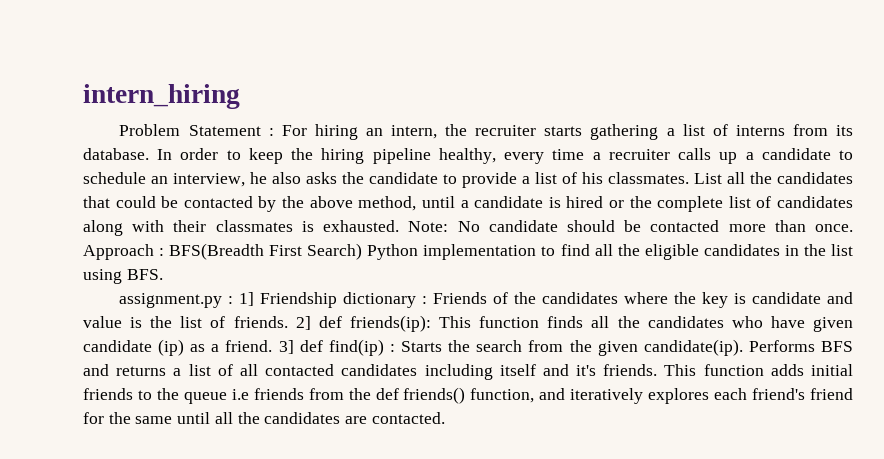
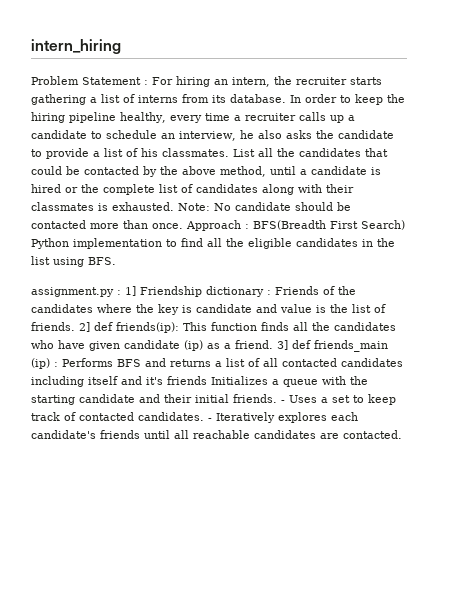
- 3] def find(ip) : Starts the search from the given candidate(ip). Performs BFS and returns a list of all contacted candidates including itself and it's friends. This function adds initial friends to the queue i.e friends from the def friends() function, and iteratively explores each friend's friend for the same until all the candidates are contacted.
+ 3] def friends_main (ip) : Performs BFS and returns a list of all contacted candidates including itself and it's friends Initializes a queue with the starting candidate and their initial friends. - Uses a set to keep track of contacted candidates. - Iteratively explores each candidate's friends until all reachable candidates are contacted.

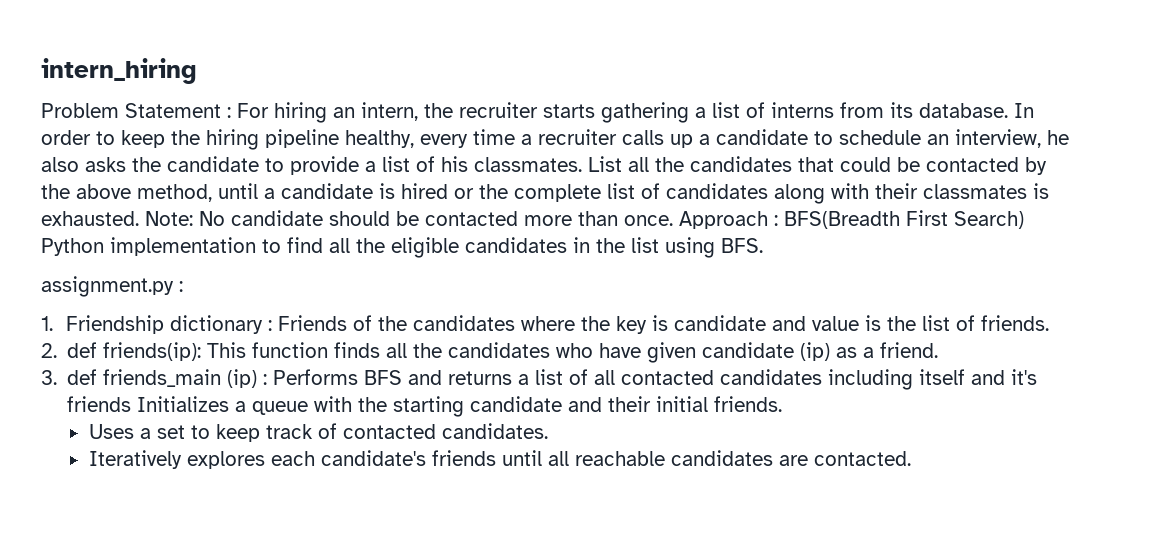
- assignment.py : 1] Friendship dictionary :
+ assignment.py :
+ 1. Friendship dictionary :
- Friends of the candidates where the key is candidate and value is the list of friends. 2] def friends(ip):
+ Friends of the candidates where the key is candidate and value is the list of friends.
+ 2. def friends(ip):
- This function finds all the candidates who have given candidate (ip) as a friend. 3] def friends_main (ip) :
+ This function finds all the candidates who have given candidate (ip) as a friend.
+ 3. def friends_main (ip) :
- Performs BFS and returns a list of all contacted candidates including itself and it's friends Initializes a queue with the starting candidate and their initial friends. - Uses a set to keep track of contacted candidates. - Iteratively explores each candidate's friends until all reachable candidates are contacted.
+ Performs BFS and returns a list of all contacted candidates including itself and it's friends Initializes a queue with the starting candidate and their initial friends.
+ Uses a set to keep track of contacted candidates.
+ Iteratively explores each candidate's friends until all reachable candidates are contacted.

